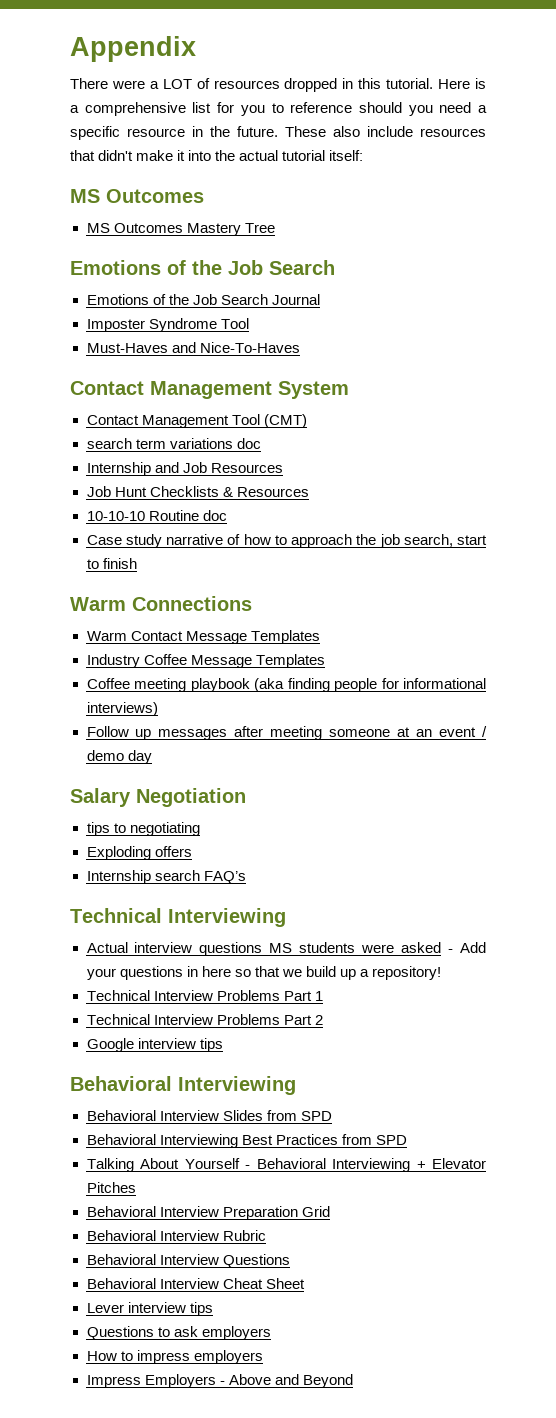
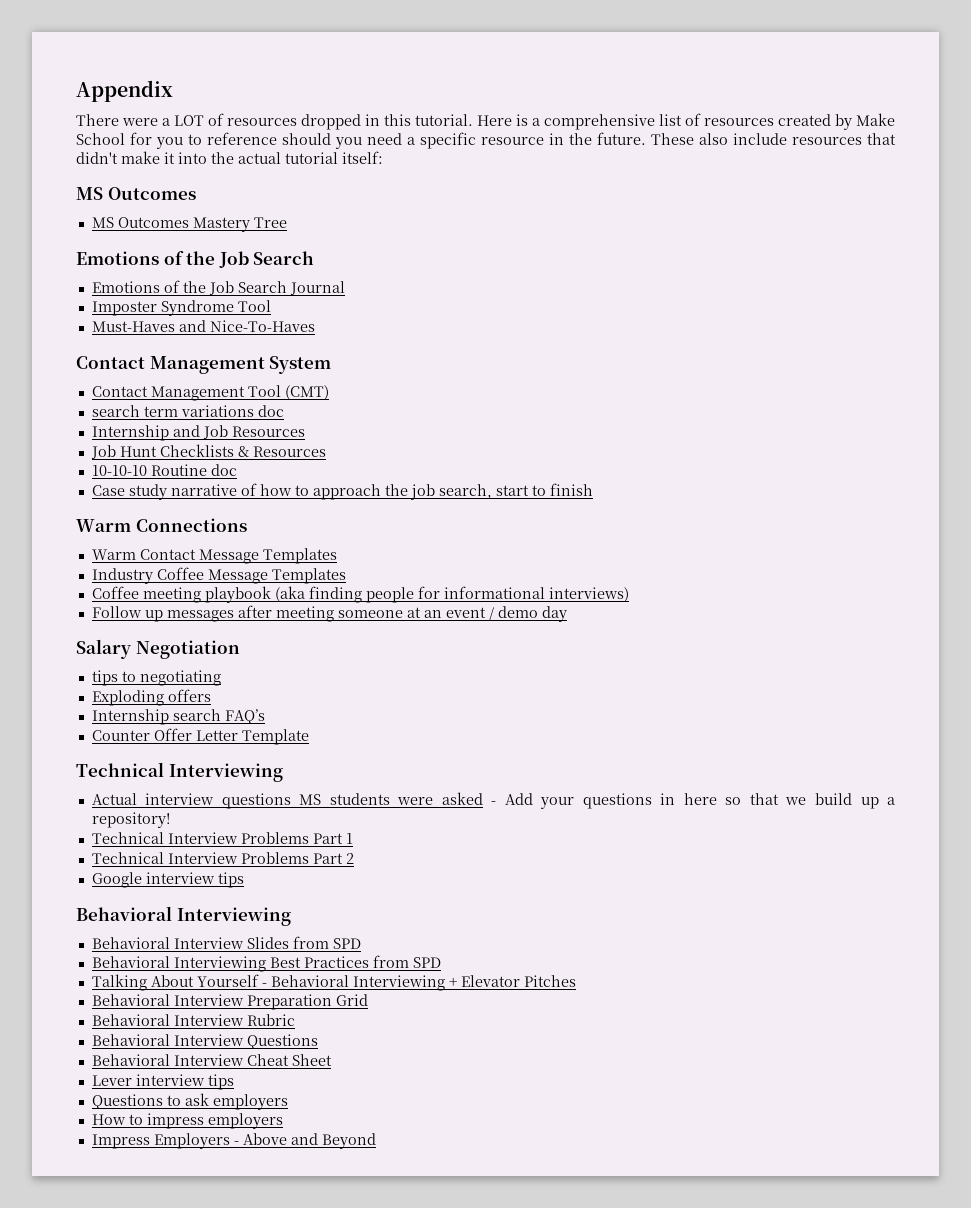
- Here is a comprehensive list for you to reference should you need a specific resource in the future.
+ Here is a comprehensive list of resources created by Make School for you to reference should you need a specific resource in the future.
+ Counter Offer Letter Template

